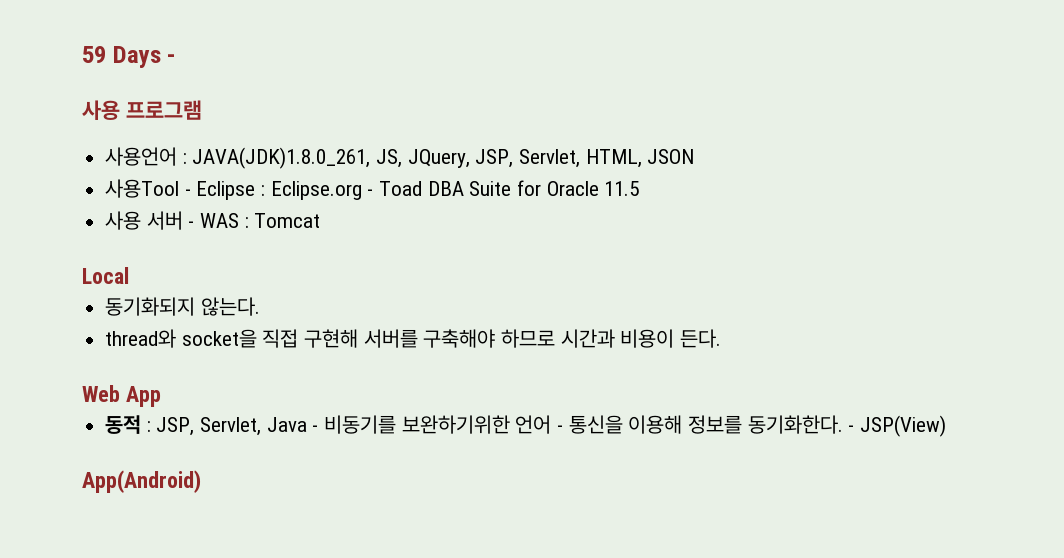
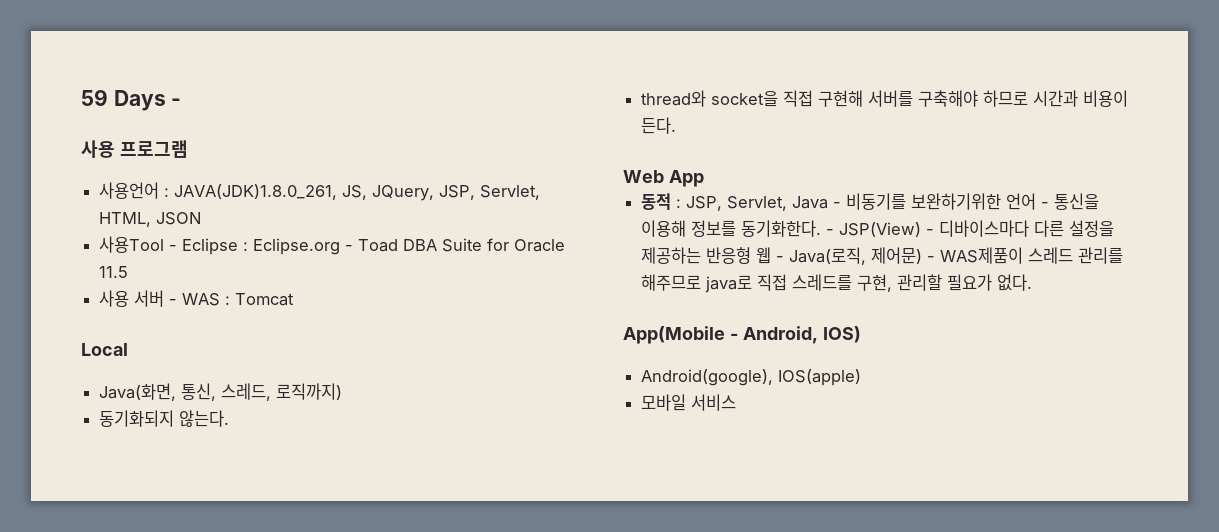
+ Java(화면, 통신, 스레드, 로직까지)
- - JSP(View)
- App(Android)
+ - JSP(View) - 디바이스마다 다른 설정을 제공하는 반응형 웹 - Java(로직, 제어문) - WAS제품이 스레드 관리를 해주므로 java로 직접 스레드를 구현, 관리할 필요가 없다.
+ App(Mobile - Android, IOS)
+ Android(google), IOS(apple)
+ 모바일 서비스

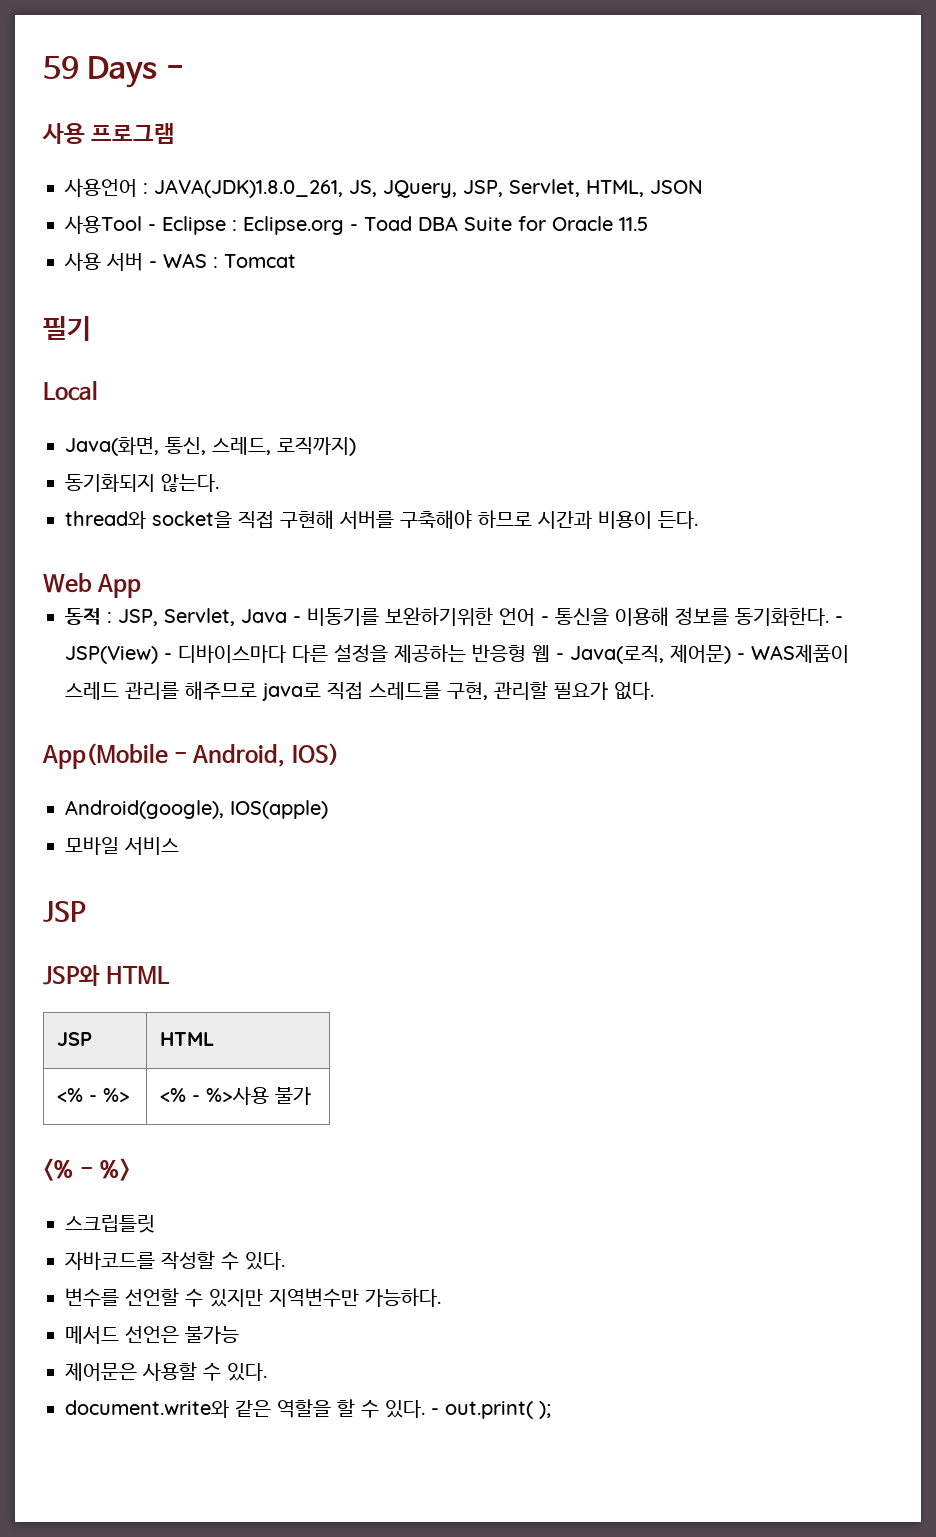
+ 필기
  모바일 서비스
+ JSP
+ JSP와 HTML
+ JSP | HTML
+ <% - %> | <% - %>사용 불가
+ <% - %>
+ 스크립틀릿
+ 자바코드를 작성할 수 있다.
+ 변수를 선언할 수 있지만 지역변수만 가능하다.
+ 메서드 선언은 불가능
+ 제어문은 사용할 수 있다.
+ document.write와 같은 역할을 할 수 있다. - out.print( );

